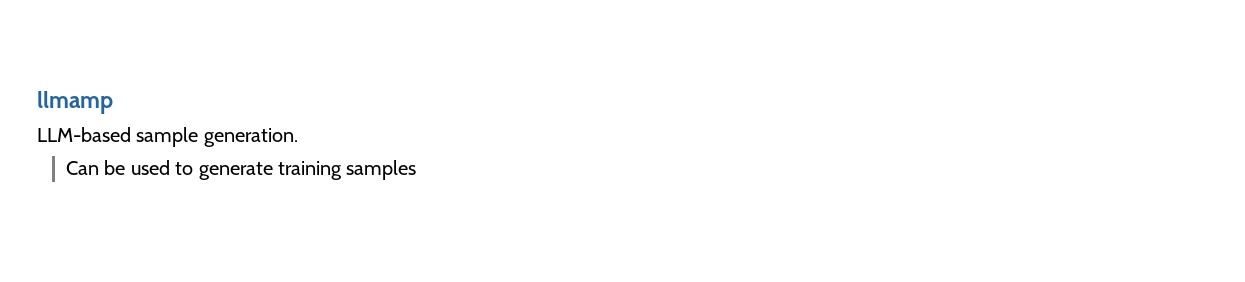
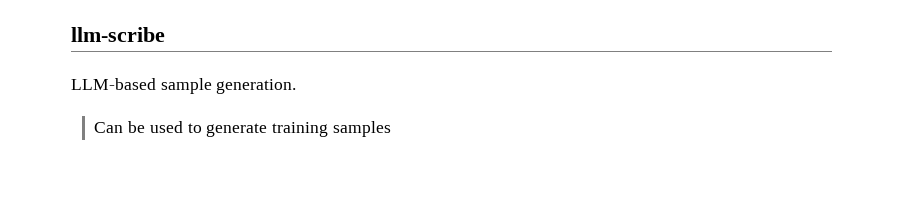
- llmamp
+ llm-scribe

